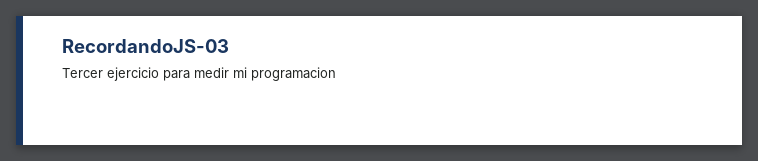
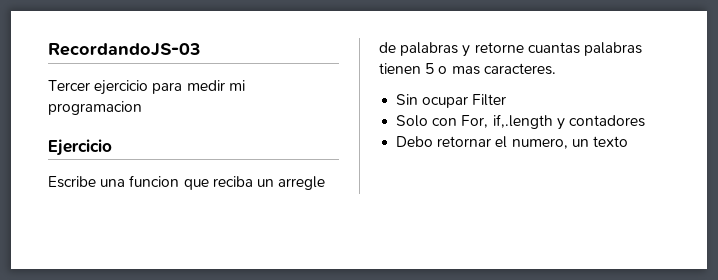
+ Ejercicio
+ Escribe una funcion que reciba un arregle de palabras y retorne cuantas palabras tienen 5 o mas caracteres.
+ Sin ocupar Filter
+ Solo con For, if,.length y contadores
+ Debo retornar el numero, un texto

